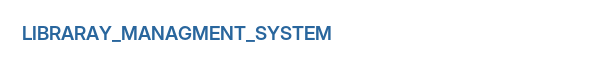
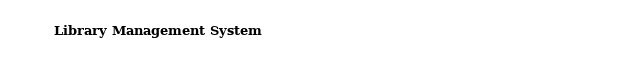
- LIBRARAY_MANAGMENT_SYSTEM
+ Library Management System

